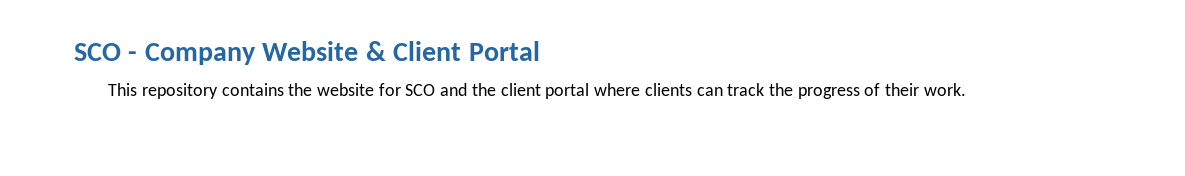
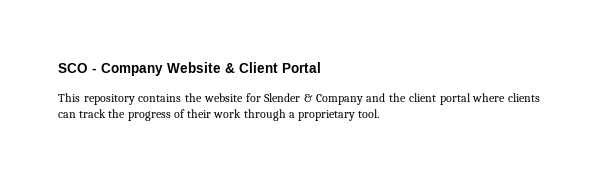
- This repository contains the website for SCO and the client portal where clients can track the progress of their work.
+ This repository contains the website for Slender & Company and the client portal where clients can track the progress of their work through a proprietary tool.

